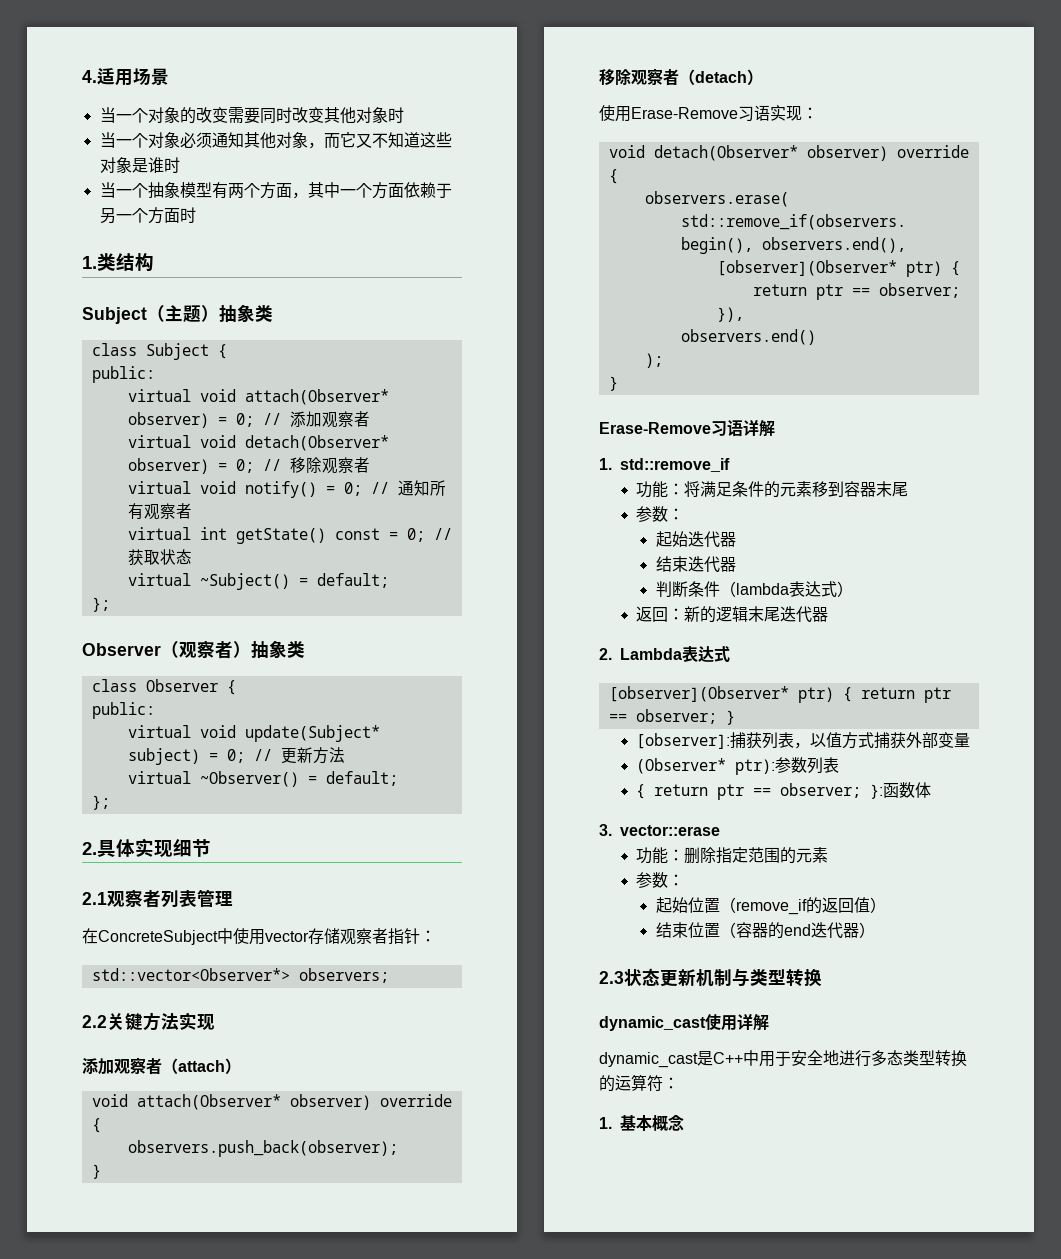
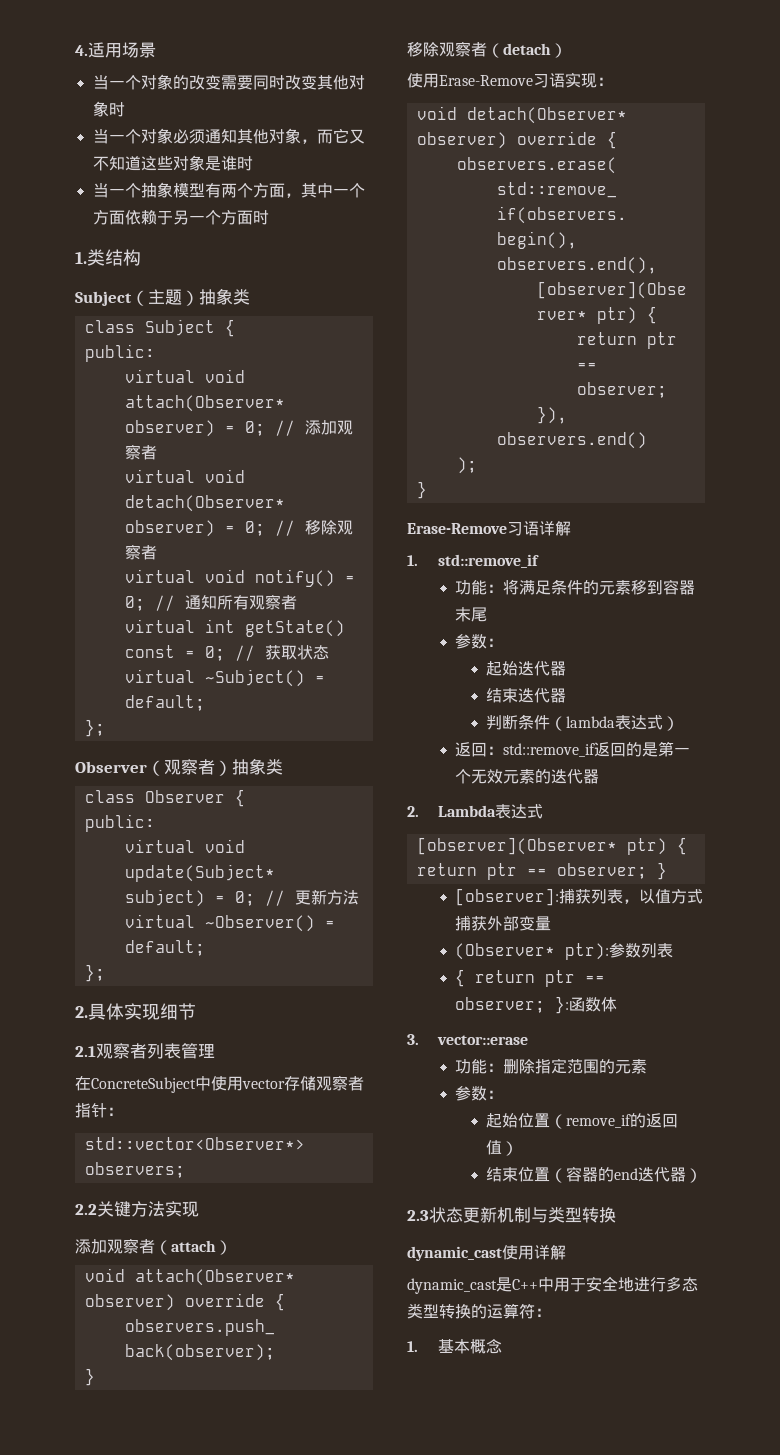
- 返回：新的逻辑末尾迭代器
+ 返回：std::remove_if返回的是第一个无效元素的迭代器

